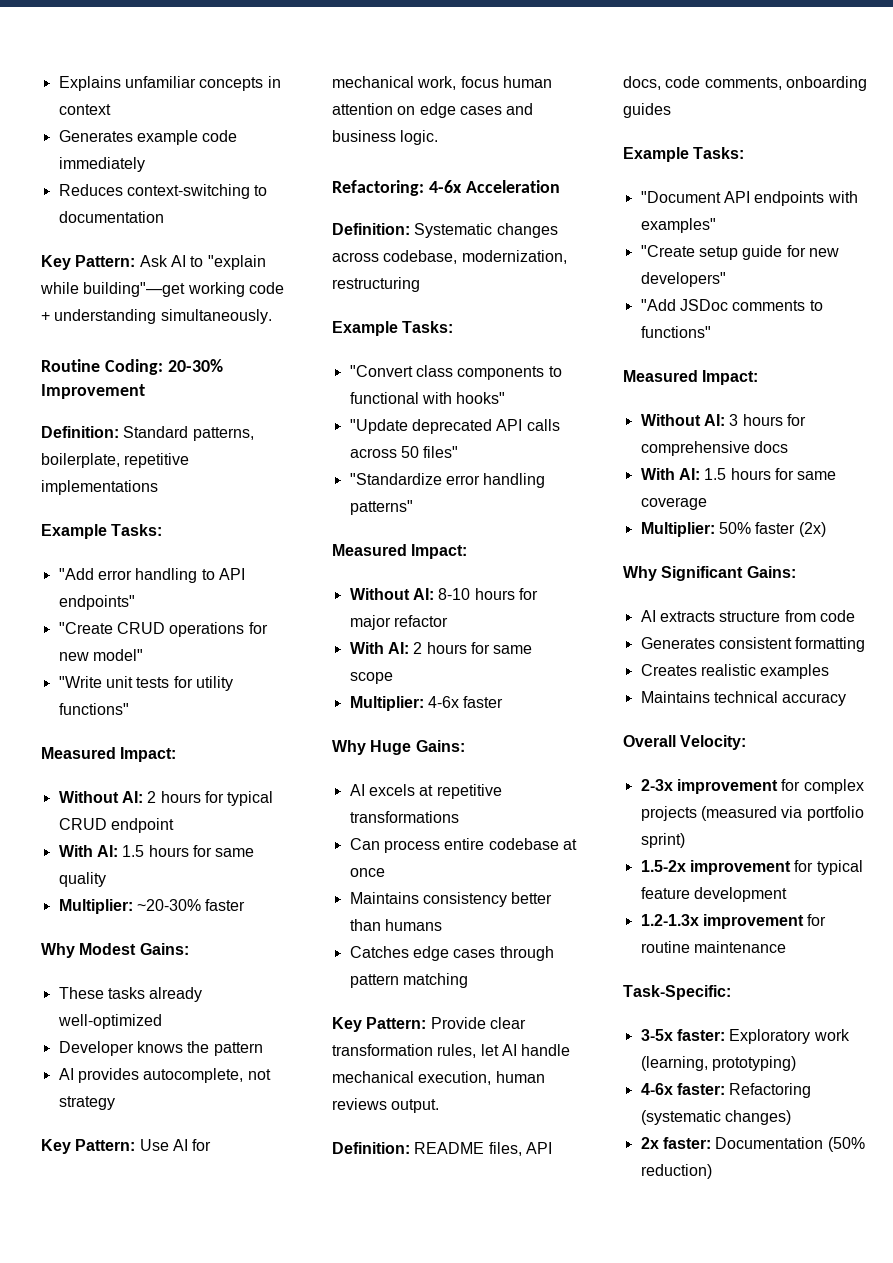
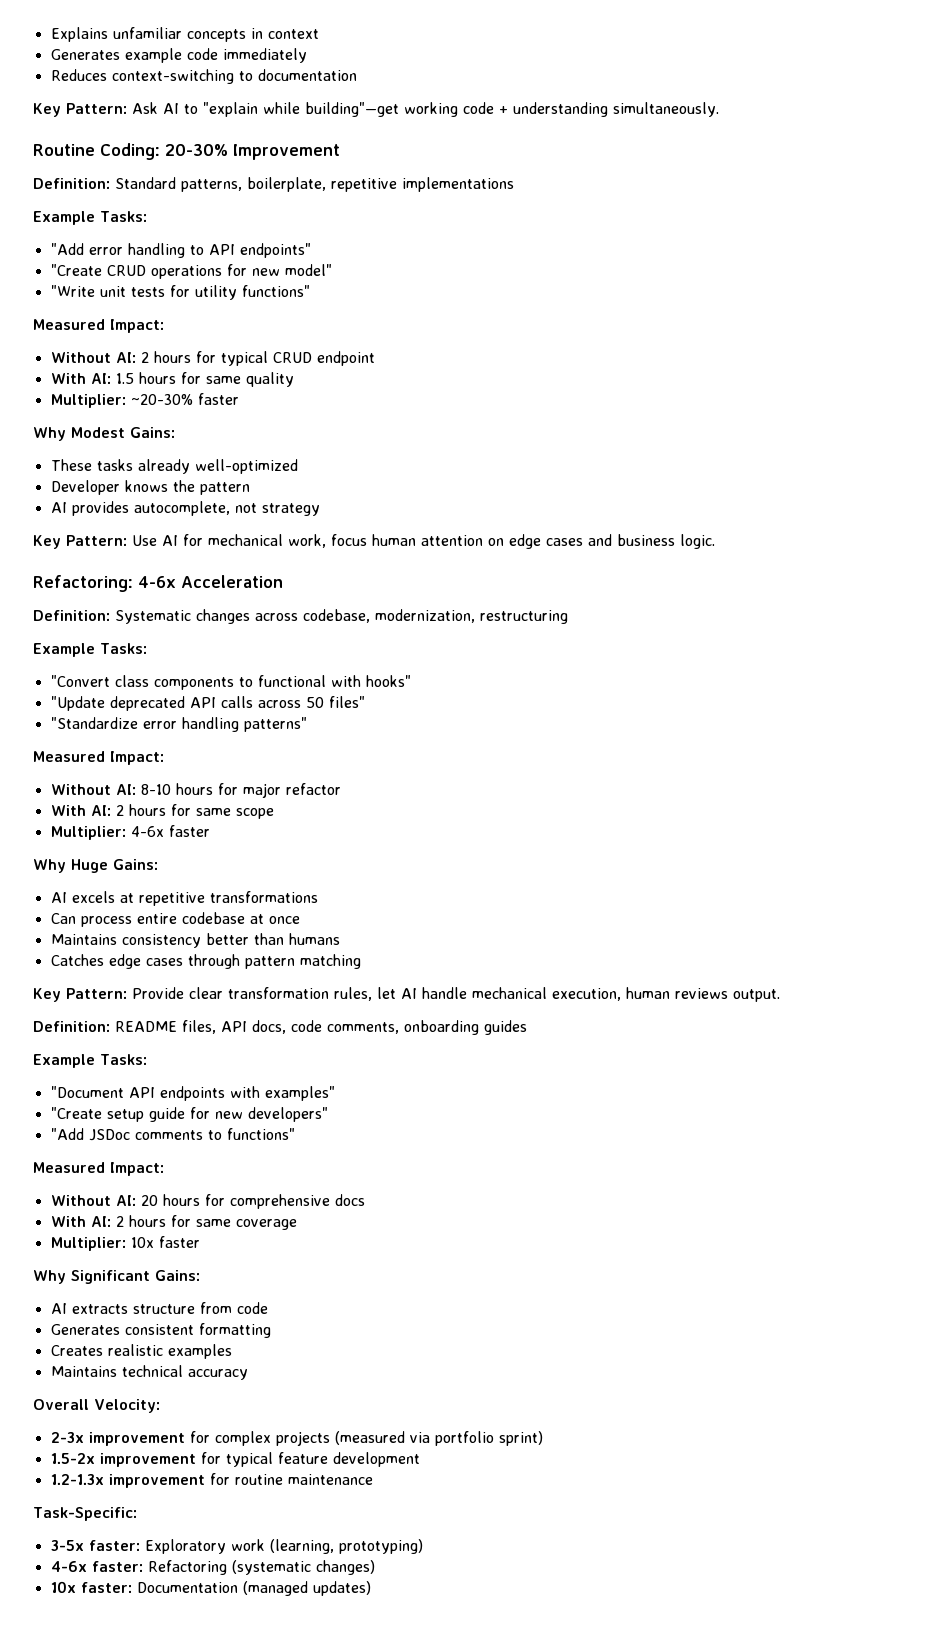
- Without AI: 3 hours for comprehensive docs
+ Without AI: 20 hours for comprehensive docs
- With AI: 1.5 hours for same coverage
+ With AI: 2 hours for same coverage
- Multiplier: 50% faster (2x)
+ Multiplier: 10x faster
- 2x faster: Documentation (50% reduction)
+ 10x faster: Documentation (managed updates)

